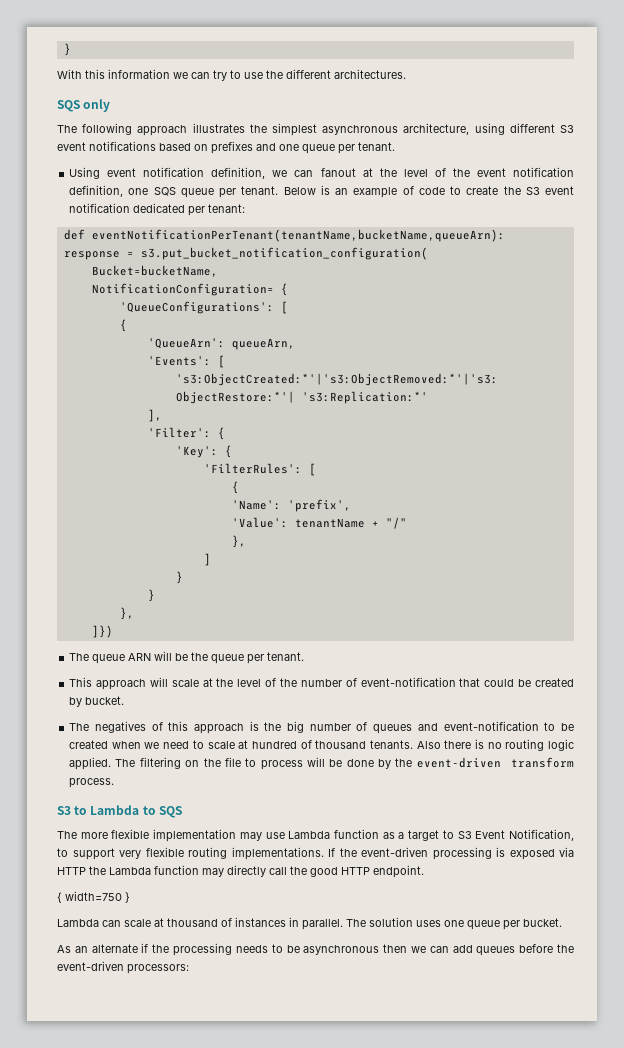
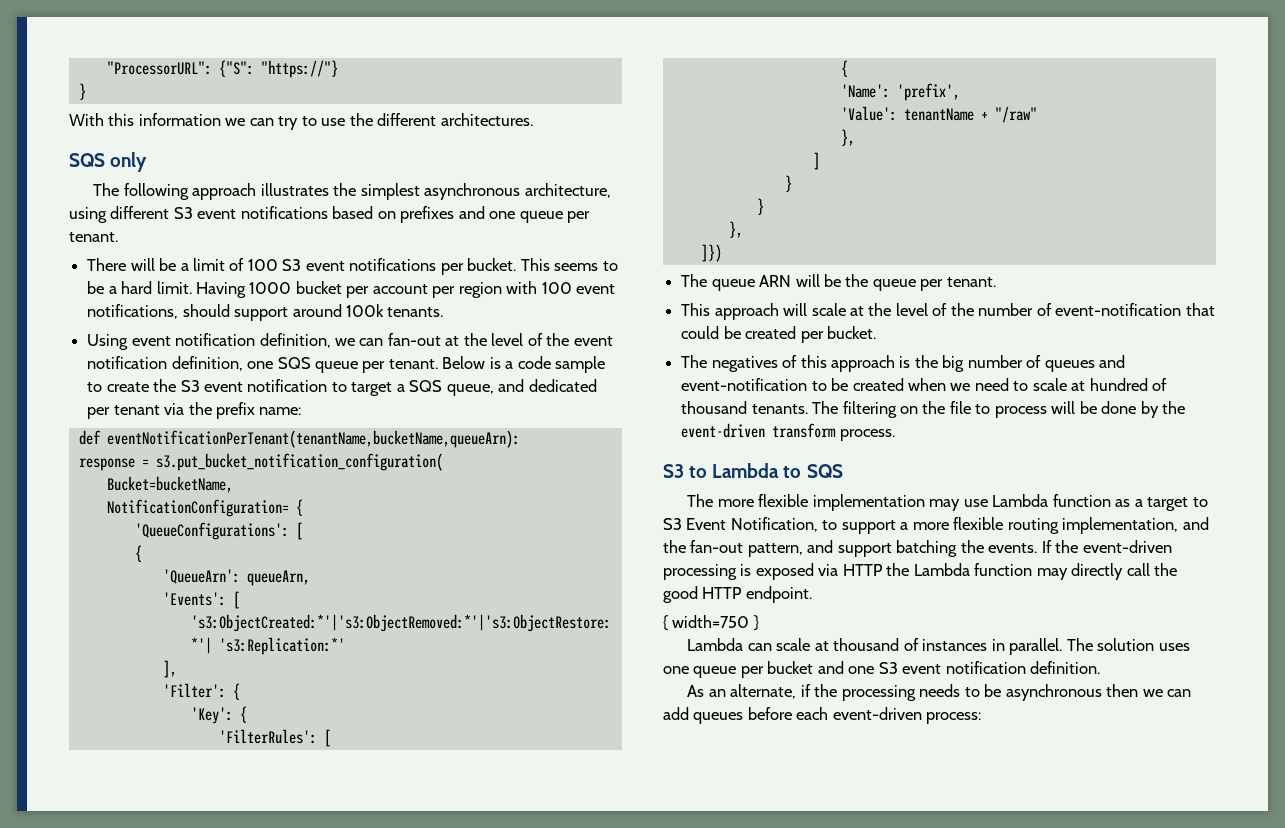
+ "ProcessorURL": {"S": "https://"}
+ There will be a limit of 100 S3 event notifications per bucket. This seems to be a hard limit. Having 1000 bucket per account per region with 100 event notifications, should support around 100k tenants.
- Using event notification definition, we can fanout at the level of the event notification definition, one SQS queue per tenant.
+ Using event notification definition, we can fan-out at the level of the event notification definition, one SQS queue per tenant.
- Below is an example of code to create the S3 event notification dedicated per tenant:
+ Below is a code sample to create the S3 event notification to target a SQS queue, and dedicated per tenant via the prefix name:
- 'Value': tenantName + "/"
+ 'Value': tenantName + "/raw"
- This approach will scale at the level of the number of event-notification that could be created by bucket.
+ This approach will scale at the level of the number of event-notification that could be created per bucket.
- Also there is no routing logic applied.
- The more flexible implementation may use Lambda function as a target to S3 Event Notification, to support very flexible routing implementations.
+ The more flexible implementation may use Lambda function as a target to S3 Event Notification, to support a more flexible routing implementation, and the fan-out pattern, and support batching the events.
- The solution uses one queue per bucket.
+ The solution uses one queue per bucket and one S3 event notification definition.
- As an alternate if the processing needs to be asynchronous then we can add queues before the event-driven processors:
+ As an alternate, if the processing needs to be asynchronous then we can add queues before each event-driven process:

